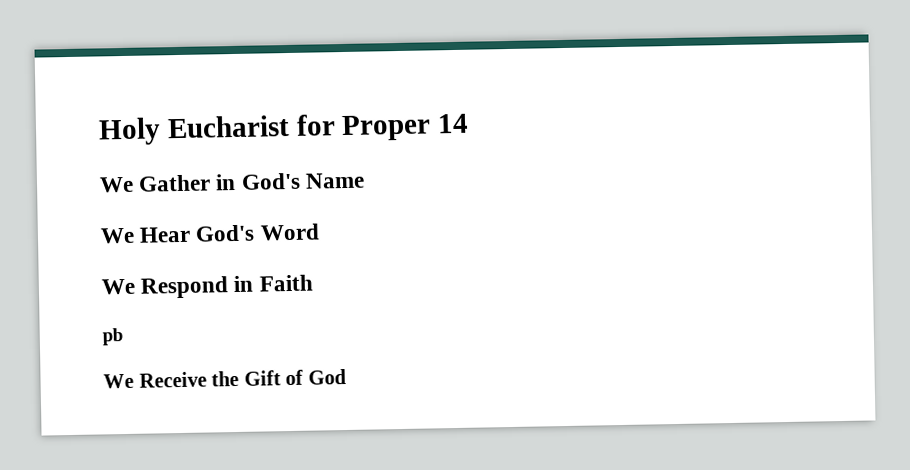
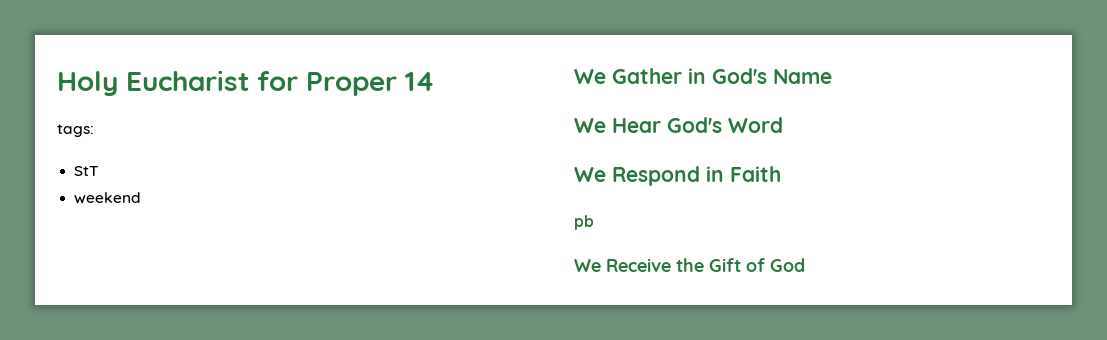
+ tags:
+ StT
+ weekend

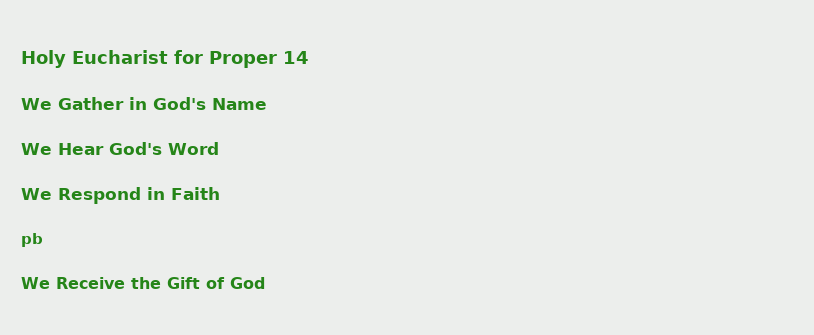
- tags:
- StT
- weekend

